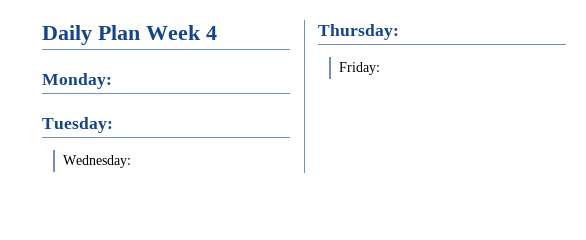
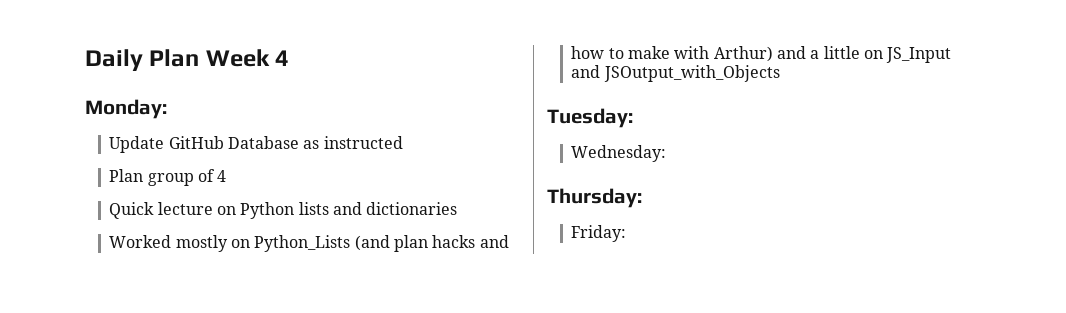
+ Update GitHub Database as instructed
+ Plan group of 4
+ Quick lecture on Python lists and dictionaries
+ Worked mostly on Python_Lists (and plan hacks and how to make with Arthur) and a little on JS_Input and JSOutput_with_Objects

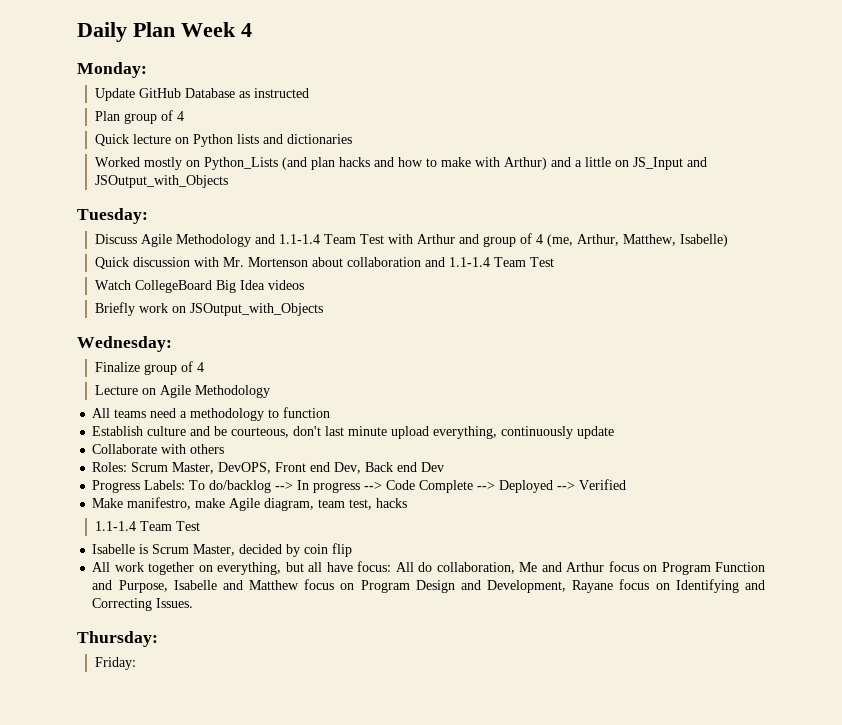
+ Discuss Agile Methodology and 1.1-1.4 Team Test with Arthur and group of 4 (me, Arthur, Matthew, Isabelle)
+ Quick discussion with Mr. Mortenson about collaboration and 1.1-1.4 Team Test
+ Watch CollegeBoard Big Idea videos
+ Briefly work on JSOutput_with_Objects
  Wednesday:
+ Finalize group of 4
+ Lecture on Agile Methodology
+ All teams need a methodology to function
+ Establish culture and be courteous, don't last minute upload everything, continuously update
+ Collaborate with others
+ Roles: Scrum Master, DevOPS, Front end Dev, Back end Dev
+ Progress Labels: To do/backlog --> In progress --> Code Complete --> Deployed --> Verified
+ Make manifestro, make Agile diagram, team test, hacks
+ 1.1-1.4 Team Test
+ Isabelle is Scrum Master, decided by coin flip
+ All work together on everything, but all have focus: All do collaboration, Me and Arthur focus on Program Function and Purpose, Isabelle and Matthew focus on Program Design and Development, Rayane focus on Identifying and Correcting Issues.

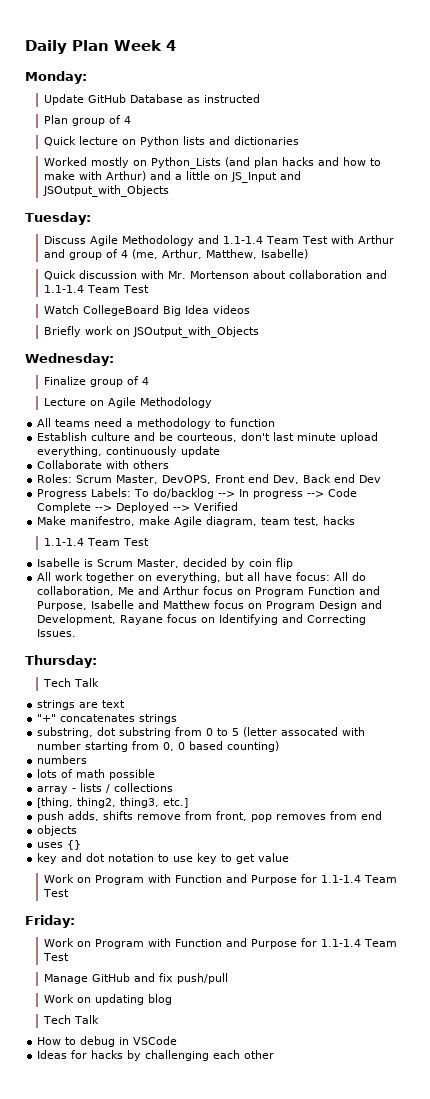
  Thursday:
+ Tech Talk
+ strings are text
+ "+" concatenates strings
+ substring, dot substring from 0 to 5 (letter assocated with number starting from 0, 0 based counting)
+ numbers
+ lots of math possible
+ array - lists / collections
+ [thing, thing2, thing3, etc.]
+ push adds, shifts remove from front, pop removes from end
+ objects
+ uses {}
+ key and dot notation to use key to get value
+ Work on Program with Function and Purpose for 1.1-1.4 Team Test
  Friday:
+ Work on Program with Function and Purpose for 1.1-1.4 Team Test
+ Manage GitHub and fix push/pull
+ Work on updating blog
+ Tech Talk
+ How to debug in VSCode
+ Ideas for hacks by challenging each other

